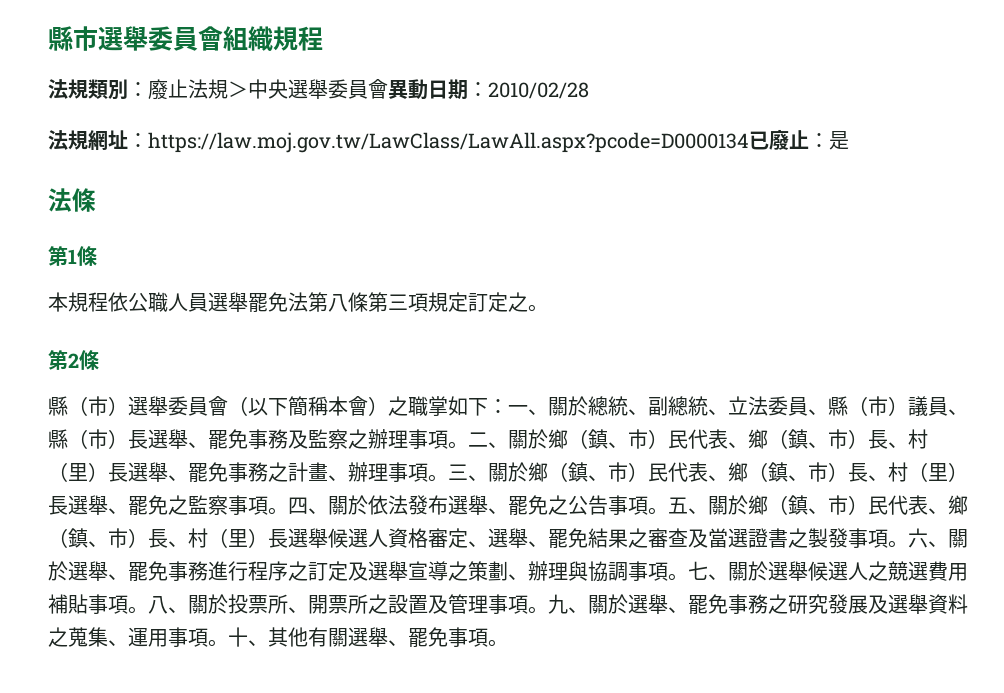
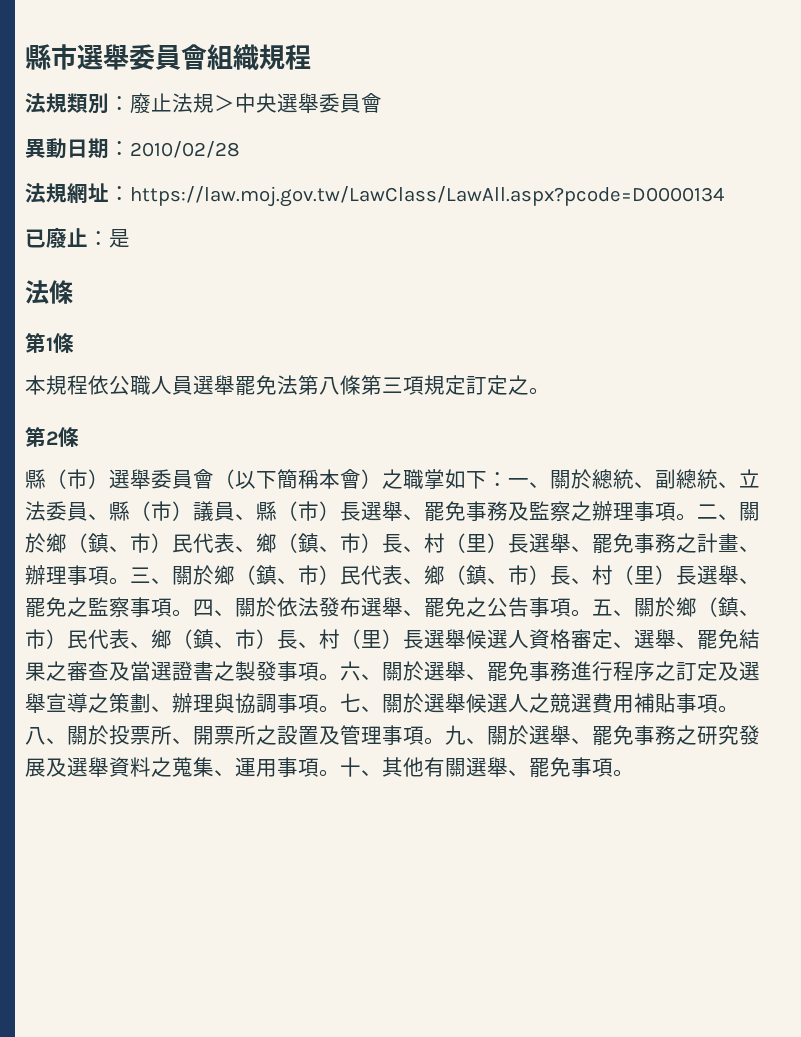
- 法規類別：廢止法規＞中央選舉委員會異動日期：2010/02/28
+ 法規類別：廢止法規＞中央選舉委員會
+ 異動日期：2010/02/28
- 法規網址：https://law.moj.gov.tw/LawClass/LawAll.aspx?pcode=D0000134已廢止：是
+ 法規網址：https://law.moj.gov.tw/LawClass/LawAll.aspx?pcode=D0000134
+ 已廢止：是

